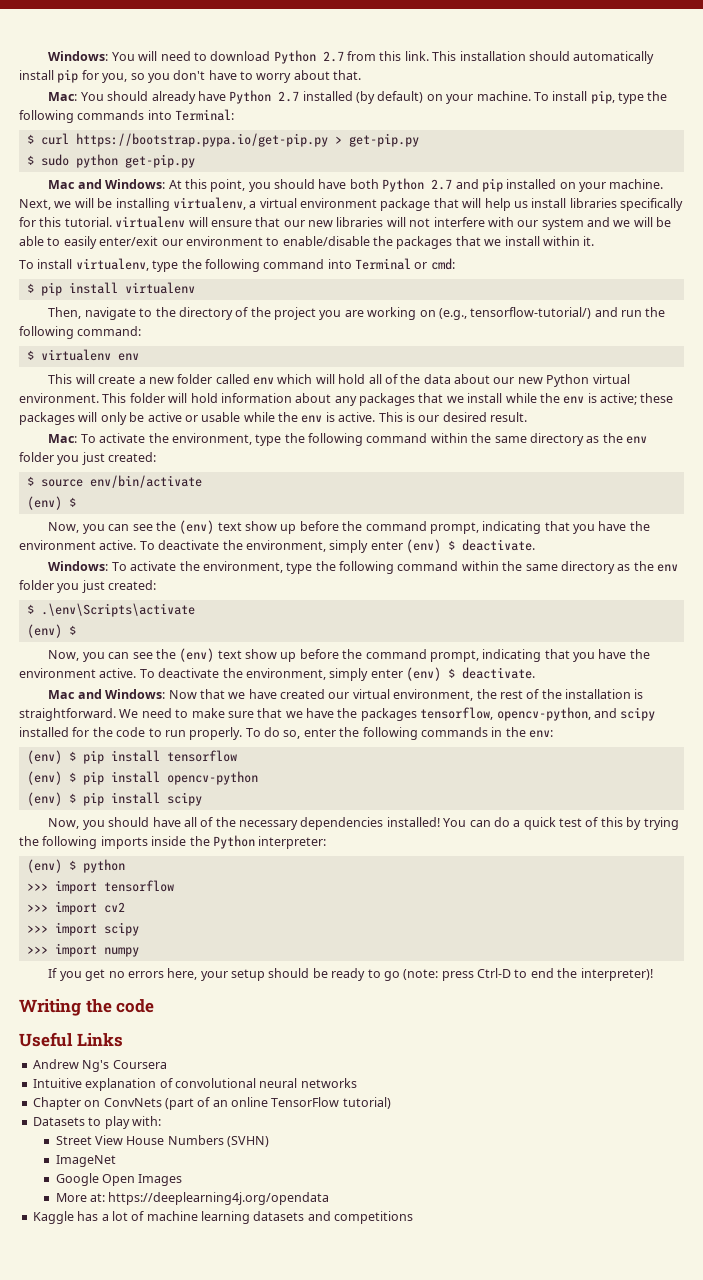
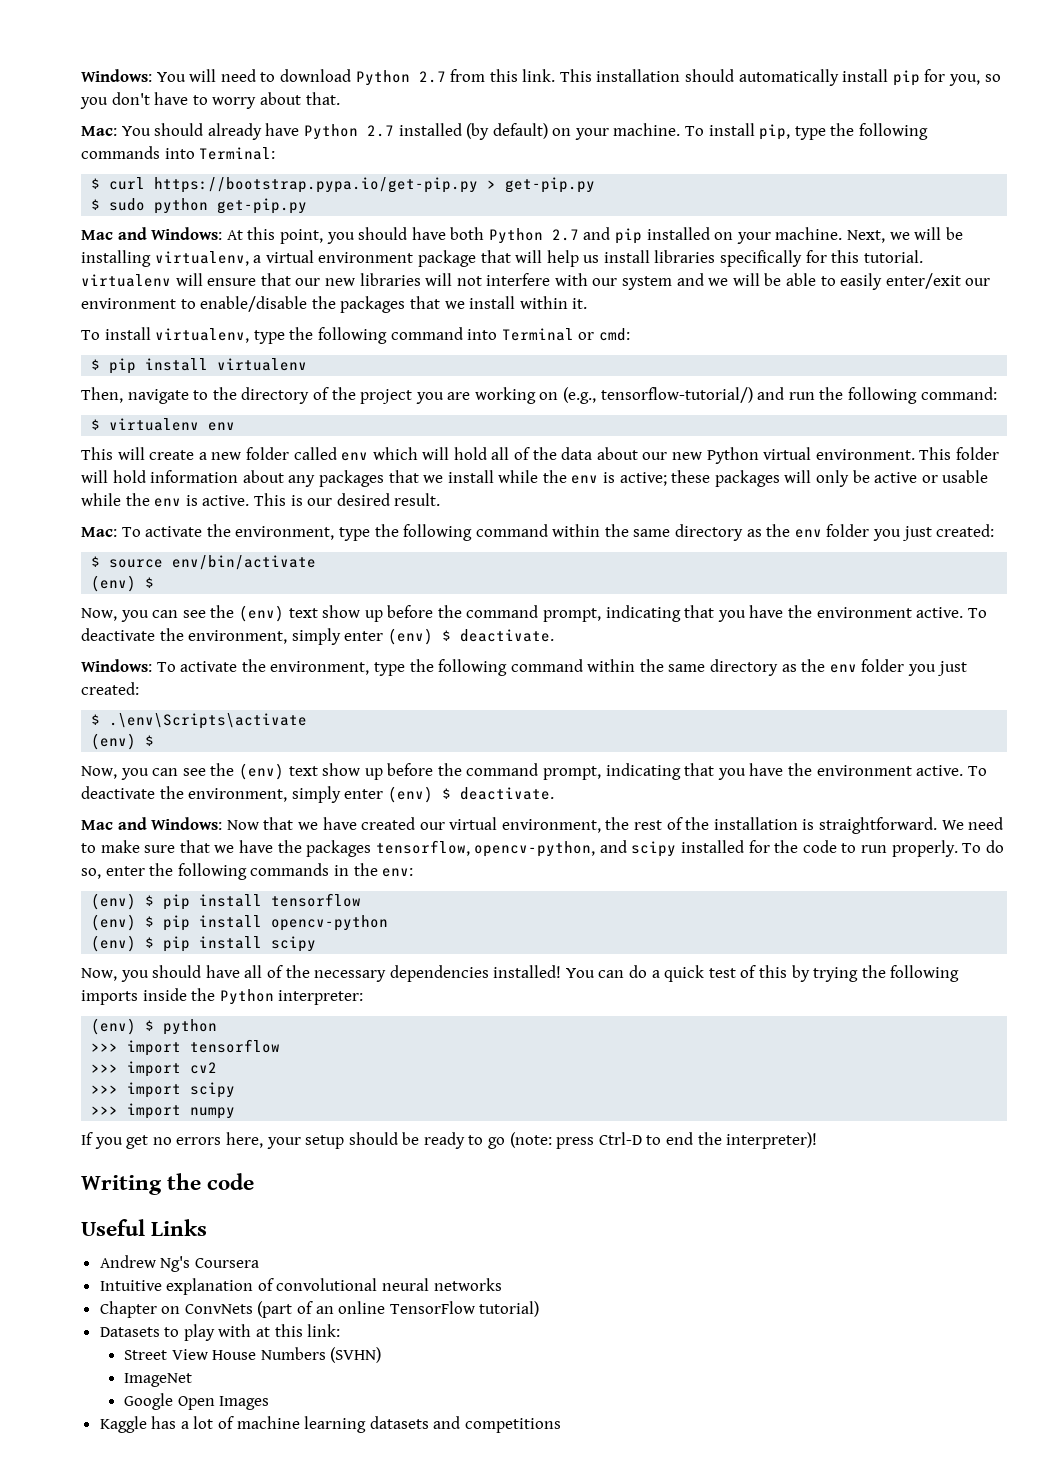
- Datasets to play with:
+ Datasets to play with at this link:
- More at: https://deeplearning4j.org/opendata

